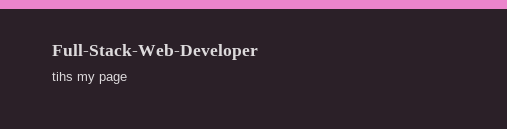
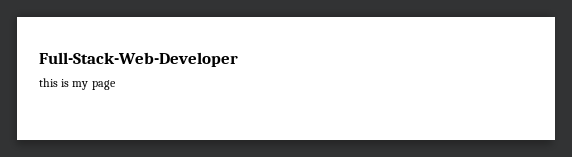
- tihs my page
+ this is my page

